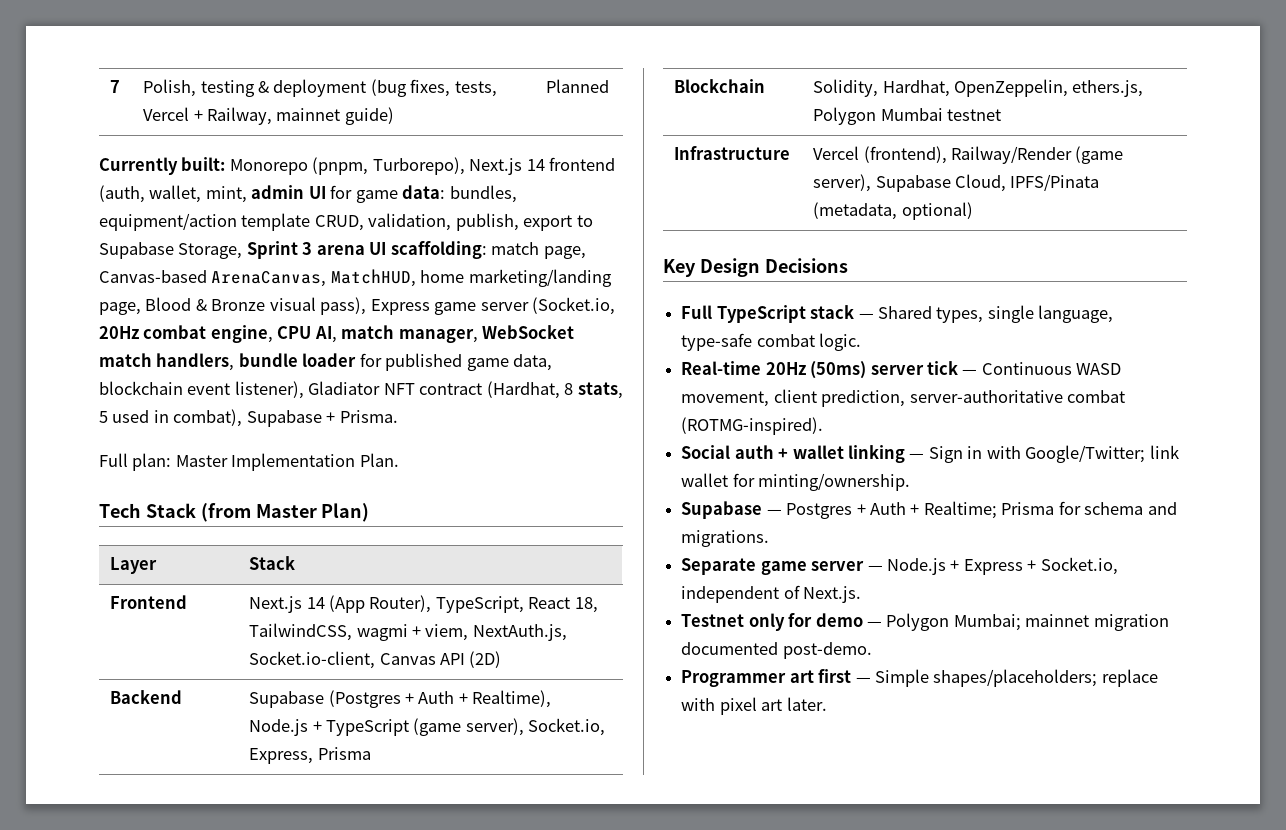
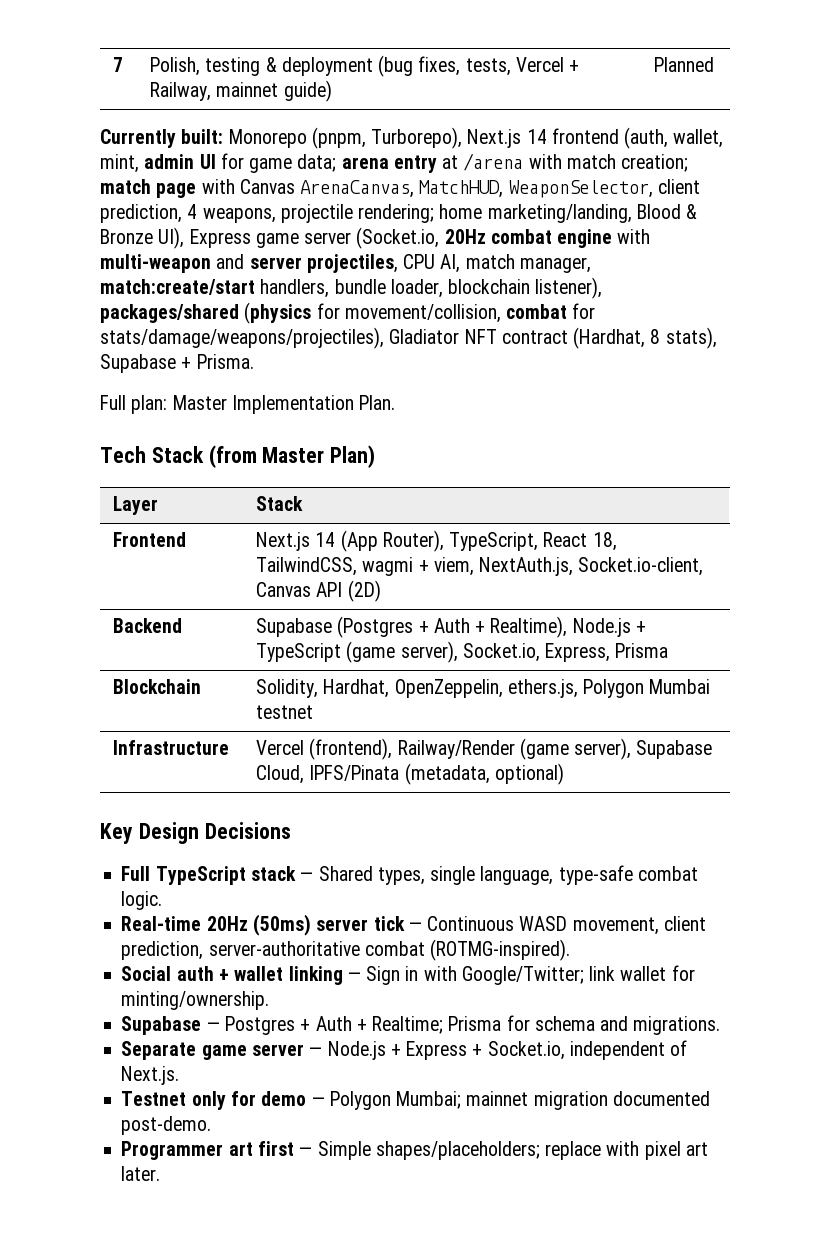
- Currently built: Monorepo (pnpm, Turborepo), Next.js 14 frontend (auth, wallet, mint, admin UI for game data: bundles, equipment/action template CRUD, validation, publish, export to Supabase Storage, Sprint 3 arena UI scaffolding: match page, Canvas-based ArenaCanvas, MatchHUD, home marketing/landing page, Blood & Bronze visual pass), Express game server (Socket.io, 20Hz combat engine, CPU AI, match manager, WebSocket match handlers, bundle loader for published game data, blockchain event listener), Gladiator NFT contract (Hardhat, 8 stats, 5 used in combat), Supabase + Prisma.
+ Currently built: Monorepo (pnpm, Turborepo), Next.js 14 frontend (auth, wallet, mint, admin UI for game data; arena entry at /arena with match creation; match page with Canvas ArenaCanvas, MatchHUD, WeaponSelector, client prediction, 4 weapons, projectile rendering; home marketing/landing, Blood & Bronze UI), Express game server (Socket.io, 20Hz combat engine with multi-weapon and server projectiles, CPU AI, match manager, match:create/start handlers, bundle loader, blockchain listener), packages/shared (physics for movement/collision, combat for stats/damage/weapons/projectiles), Gladiator NFT contract (Hardhat, 8 stats), Supabase + Prisma.

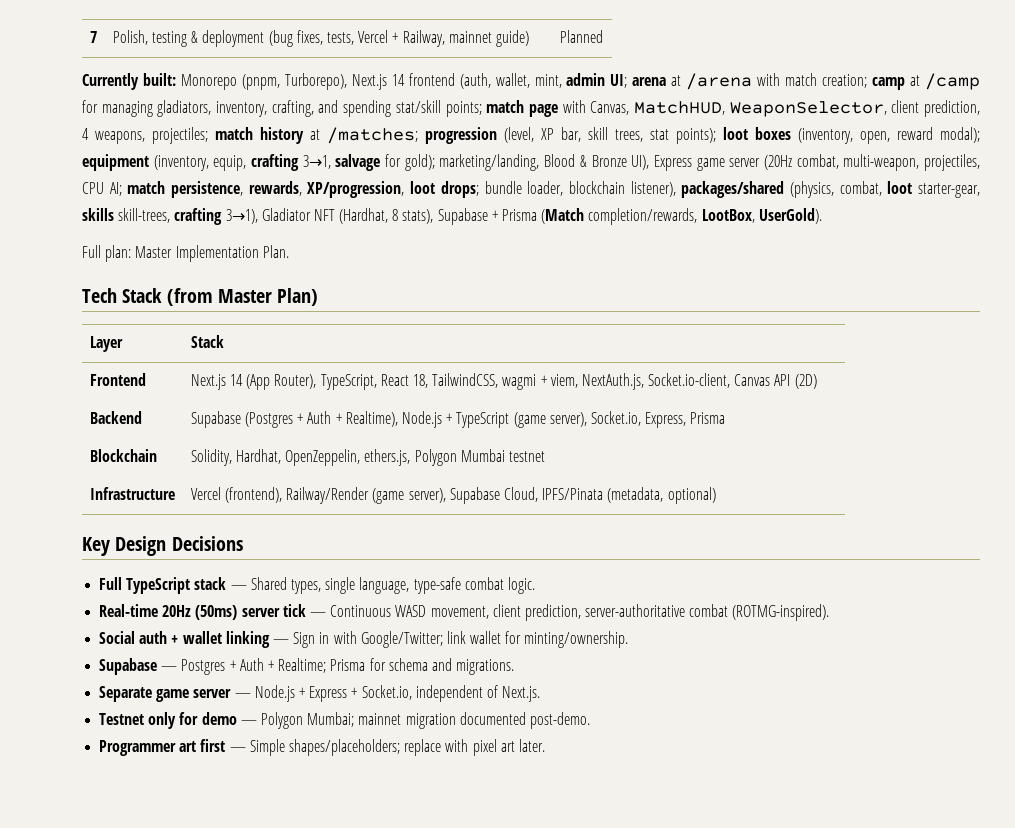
- Currently built: Monorepo (pnpm, Turborepo), Next.js 14 frontend (auth, wallet, mint, admin UI for game data; arena entry at /arena with match creation; match page with Canvas ArenaCanvas, MatchHUD, WeaponSelector, client prediction, 4 weapons, projectile rendering; home marketing/landing, Blood & Bronze UI), Express game server (Socket.io, 20Hz combat engine with multi-weapon and server projectiles, CPU AI, match manager, match:create/start handlers, bundle loader, blockchain listener), packages/shared (physics for movement/collision, combat for stats/damage/weapons/projectiles), Gladiator NFT contract (Hardhat, 8 stats), Supabase + Prisma.
+ Currently built: Monorepo (pnpm, Turborepo), Next.js 14 frontend (auth, wallet, mint, admin UI; arena at /arena with match creation; camp at /camp for managing gladiators, inventory, crafting, and spending stat/skill points; match page with Canvas, MatchHUD, WeaponSelector, client prediction, 4 weapons, projectiles; match history at /matches; progression (level, XP bar, skill trees, stat points); loot boxes (inventory, open, reward modal); equipment (inventory, equip, crafting 3→1, salvage for gold); marketing/landing, Blood & Bronze UI), Express game server (20Hz combat, multi-weapon, projectiles, CPU AI; match persistence, rewards, XP/progression, loot drops; bundle loader, blockchain listener), packages/shared (physics, combat, loot starter-gear, skills skill-trees, crafting 3→1), Gladiator NFT (Hardhat, 8 stats), Supabase + Prisma (Match completion/rewards, LootBox, UserGold).

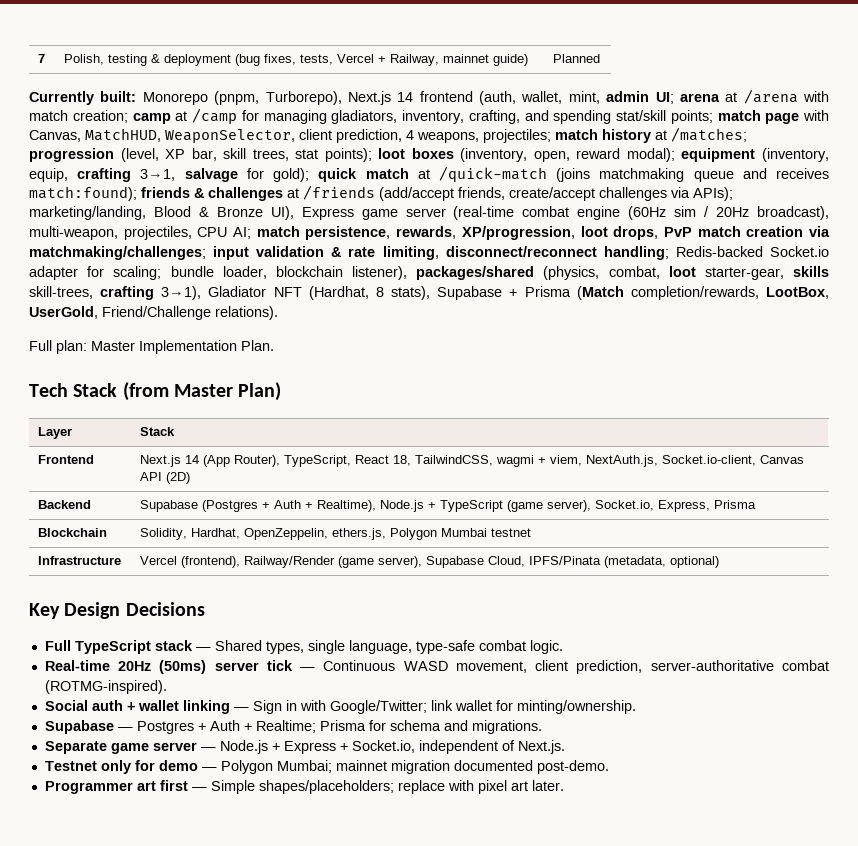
+ quick match at /quick-match (joins matchmaking queue and receives match:found); friends & challenges at /friends (add/accept friends, create/accept challenges via APIs);
- marketing/landing, Blood & Bronze UI), Express game server (20Hz combat, multi-weapon, projectiles, CPU AI;
+ marketing/landing, Blood & Bronze UI), Express game server (real-time combat engine (60Hz sim / 20Hz broadcast), multi-weapon, projectiles, CPU AI;
- match persistence, rewards, XP/progression, loot drops;
+ match persistence, rewards, XP/progression, loot drops, PvP match creation via matchmaking/challenges; input validation & rate limiting, disconnect/reconnect handling; Redis-backed Socket.io adapter for scaling;
- bundle loader, blockchain listener), packages/shared (physics, combat, loot starter-gear, skills skill-trees, crafting 3→1), Gladiator NFT (Hardhat, 8 stats), Supabase + Prisma (Match completion/rewards, LootBox, UserGold).
+ bundle loader, blockchain listener), packages/shared (physics, combat, loot starter-gear, skills skill-trees, crafting 3→1), Gladiator NFT (Hardhat, 8 stats), Supabase + Prisma (Match completion/rewards, LootBox, UserGold, Friend/Challenge relations).

